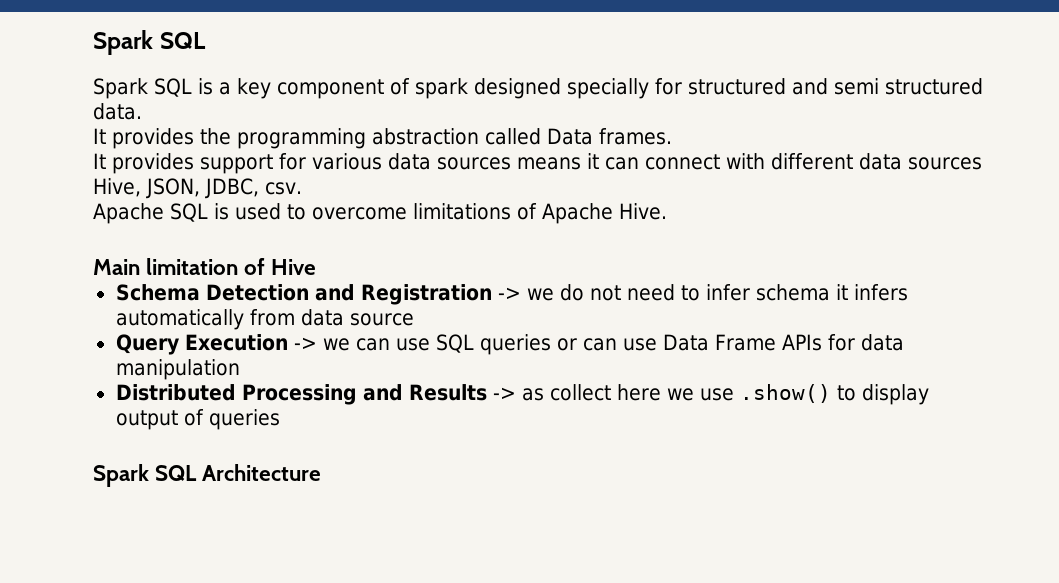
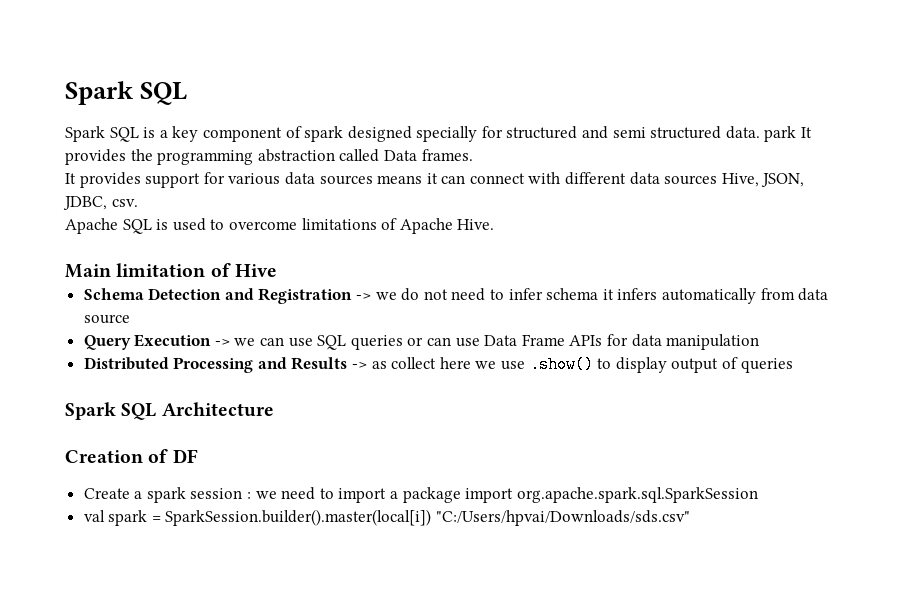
- Spark SQL is a key component of spark designed specially for structured and semi structured data.
- It provides the programming abstraction called Data frames.
+ Spark SQL is a key component of spark designed specially for structured and semi structured data. park It provides the programming abstraction called Data frames.
+ Creation of DF
+ Create a spark session : we need to import a package import org.apache.spark.sql.SparkSession
+ val spark = SparkSession.builder().master(local[i]) "C:/Users/hpvai/Downloads/sds.csv"

